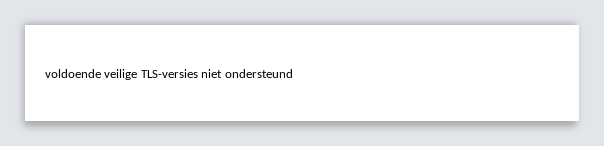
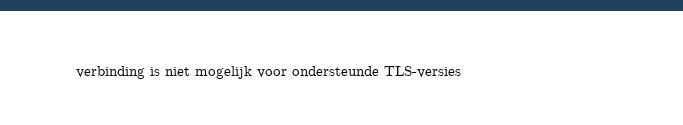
- voldoende veilige TLS-versies niet ondersteund
+ verbinding is niet mogelijk voor ondersteunde TLS-versies

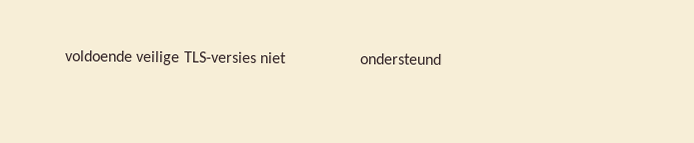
- verbinding is niet mogelijk voor ondersteunde TLS-versies
+ voldoende veilige TLS-versies niet ondersteund

